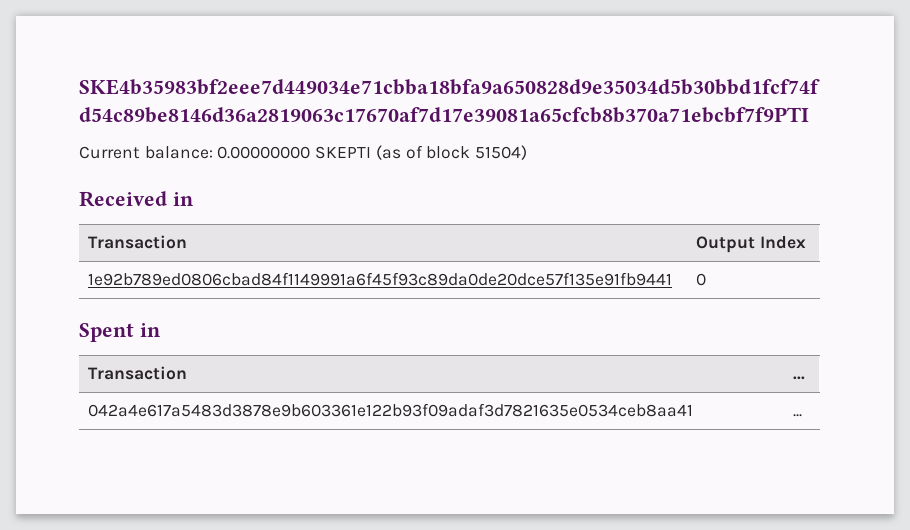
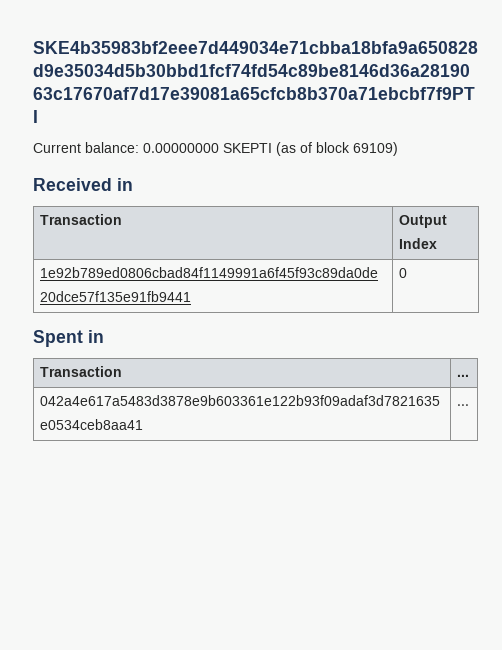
- Current balance: 0.00000000 SKEPTI (as of block 51504)
+ Current balance: 0.00000000 SKEPTI (as of block 69109)

